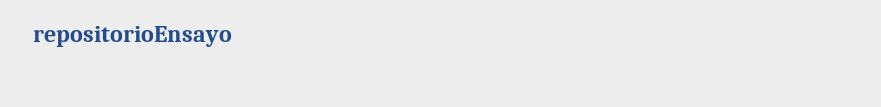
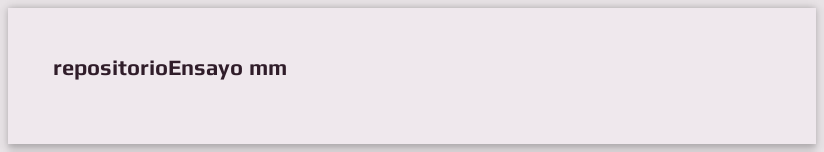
- repositorioEnsayo
+ repositorioEnsayo mm

